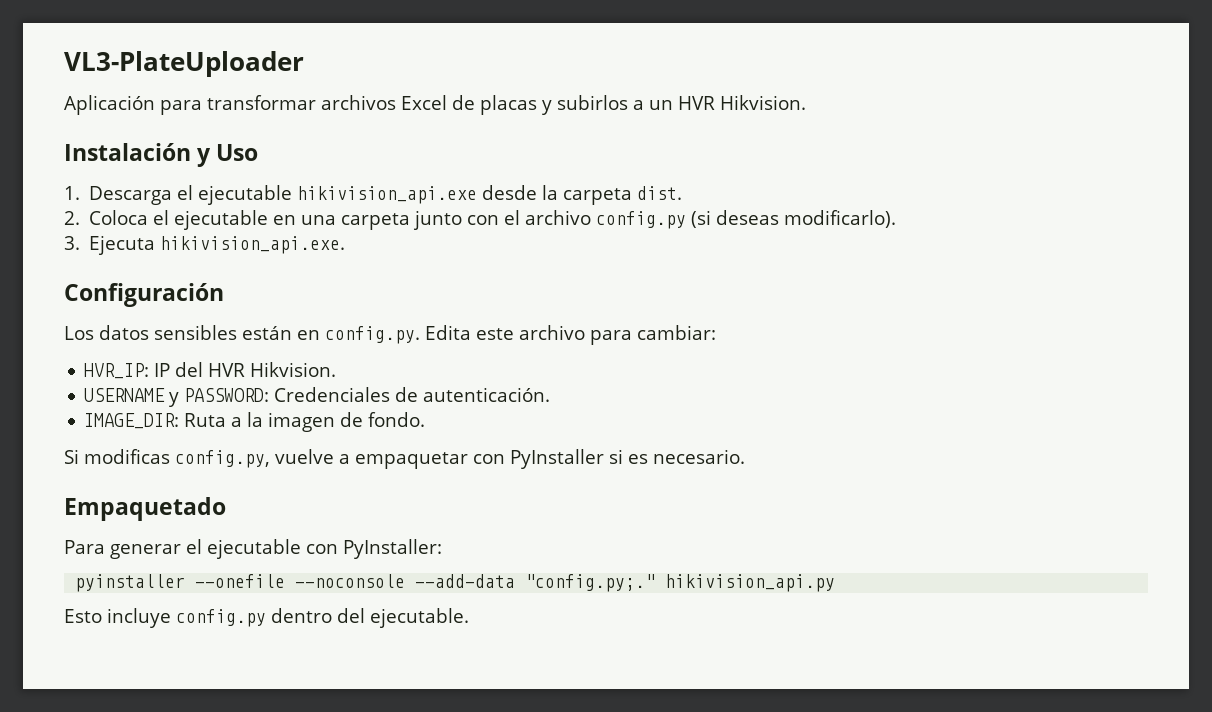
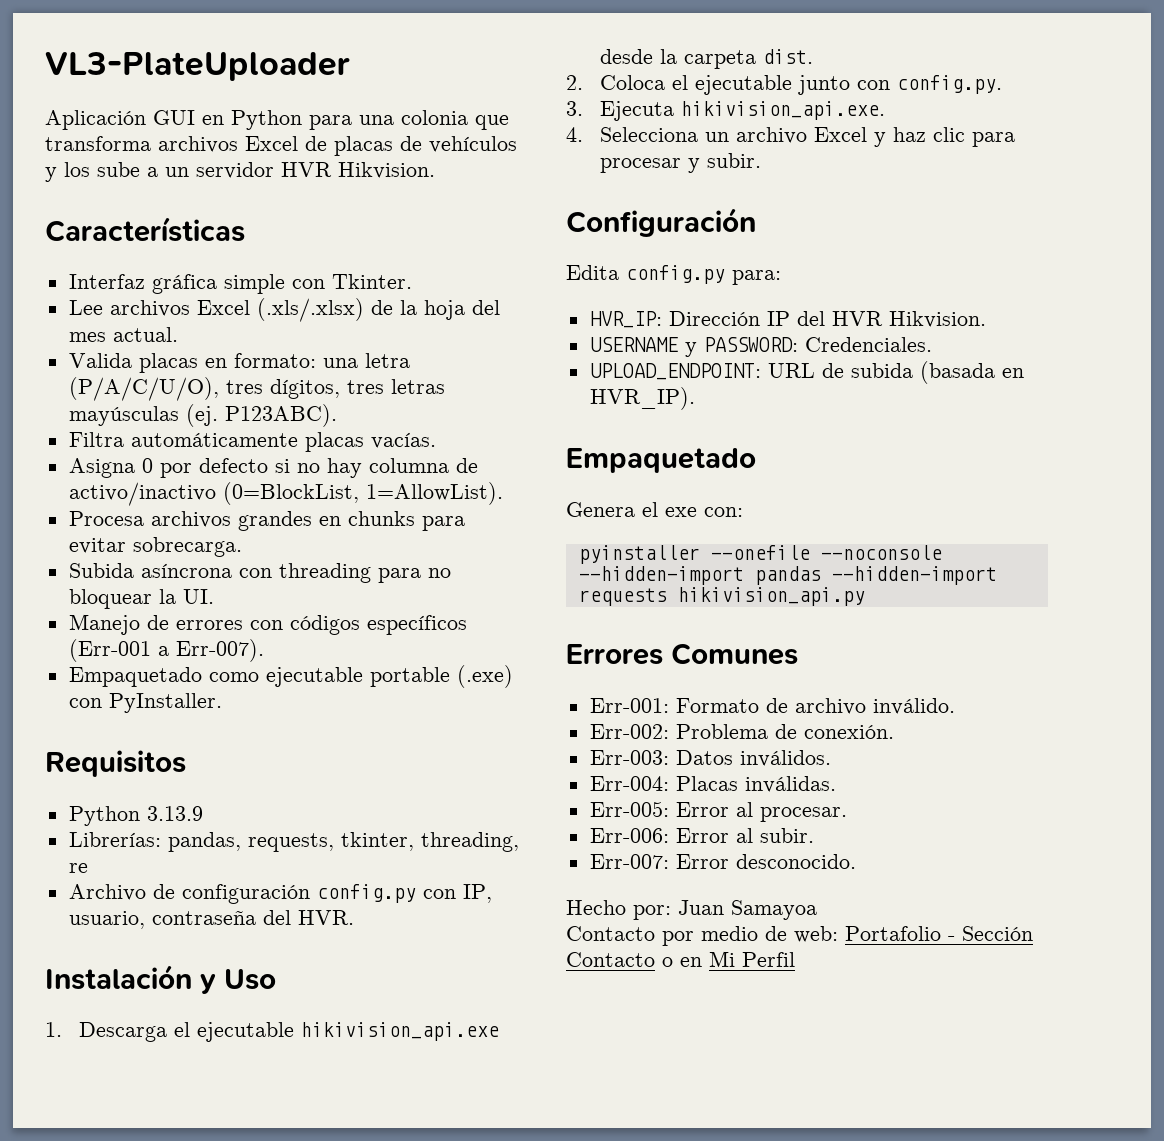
- Aplicación para transformar archivos Excel de placas y subirlos a un HVR Hikvision.
+ Aplicación GUI en Python para una colonia que transforma archivos Excel de placas de vehículos y los sube a un servidor HVR Hikvision.
+ Características
+ Interfaz gráfica simple con Tkinter.
+ Lee archivos Excel (.xls/.xlsx) de la hoja del mes actual.
+ Valida placas en formato: una letra (P/A/C/U/O), tres dígitos, tres letras mayúsculas (ej. P123ABC).
+ Filtra automáticamente placas vacías.
+ Asigna 0 por defecto si no hay columna de activo/inactivo (0=BlockList, 1=AllowList).
+ Procesa archivos grandes en chunks para evitar sobrecarga.
+ Subida asíncrona con threading para no bloquear la UI.
+ Manejo de errores con códigos específicos (Err-001 a Err-007).
+ Empaquetado como ejecutable portable (.exe) con PyInstaller.
+ Requisitos
+ Python 3.13.9
+ Librerías: pandas, requests, tkinter, threading, re
+ Archivo de configuración config.py con IP, usuario, contraseña del HVR.
- 2. Coloca el ejecutable en una carpeta junto con el archivo config.py (si deseas modificarlo).
+ 2. Coloca el ejecutable junto con config.py.
  3. Ejecuta hikivision_api.exe.
+ 4. Selecciona un archivo Excel y haz clic para procesar y subir.
  Configuración
- Los datos sensibles están en config.py. Edita este archivo para cambiar:
+ Edita config.py para:
- HVR_IP: IP del HVR Hikvision.
+ HVR_IP: Dirección IP del HVR Hikvision.
- USERNAME y PASSWORD: Credenciales de autenticación.
- IMAGE_DIR: Ruta a la imagen de fondo.
- Si modificas config.py, vuelve a empaquetar con PyInstaller si es necesario.
+ USERNAME y PASSWORD: Credenciales.
+ UPLOAD_ENDPOINT: URL de subida (basada en HVR_IP).
  Empaquetado
- Para generar el ejecutable con PyInstaller:
- pyinstaller --onefile --noconsole --add-data "config.py;." hikivision_api.py
- Esto incluye config.py dentro del ejecutable.
+ Genera el exe con:
+ pyinstaller --onefile --noconsole --hidden-import pandas --hidden-import requests hikivision_api.py
+ Errores Comunes
+ Err-001: Formato de archivo inválido.
+ Err-002: Problema de conexión.
+ Err-003: Datos inválidos.
+ Err-004: Placas inválidas.
+ Err-005: Error al procesar.
+ Err-006: Error al subir.
+ Err-007: Error desconocido.
+ Hecho por: Juan Samayoa
+ Contacto por medio de web: Portafolio - Sección Contacto o en Mi Perfil

